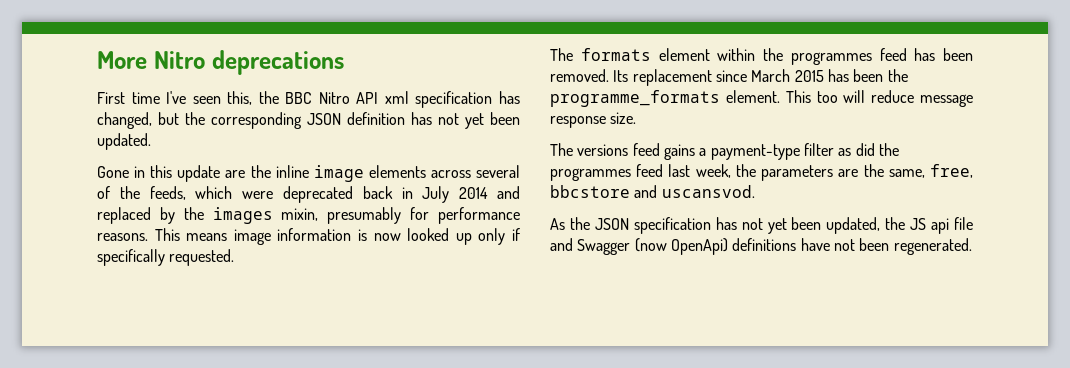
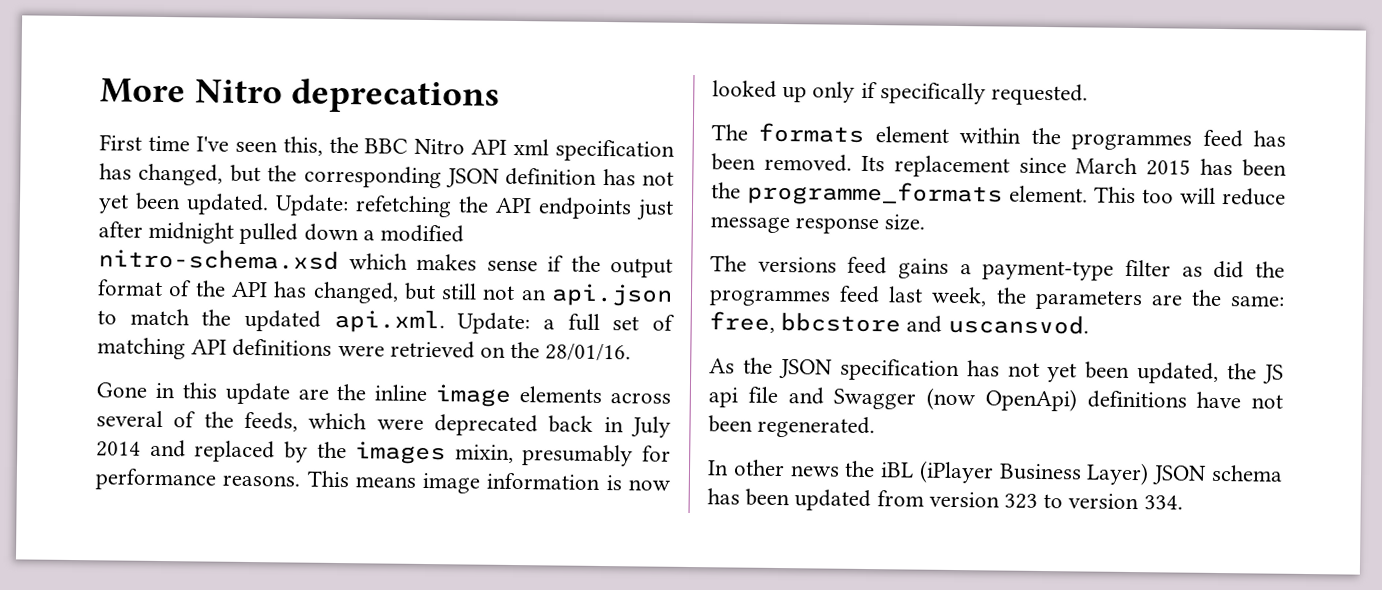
+ Update: refetching the API endpoints just after midnight pulled down a modified nitro-schema.xsd which makes sense if the output format of the API has changed, but still not an api.json to match the updated api.xml. Update: a full set of matching API definitions were retrieved on the 28/01/16.
- The versions feed gains a payment-type filter as did the programmes feed last week, the parameters are the same, free, bbcstore and uscansvod.
+ The versions feed gains a payment-type filter as did the programmes feed last week, the parameters are the same: free, bbcstore and uscansvod.
+ In other news the iBL (iPlayer Business Layer) JSON schema has been updated from version 323 to version 334.

